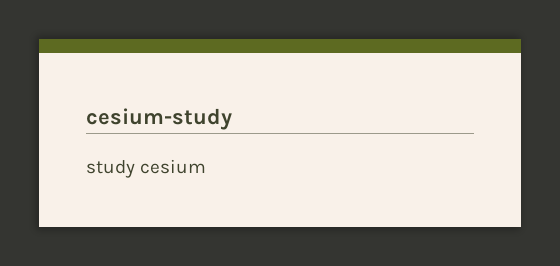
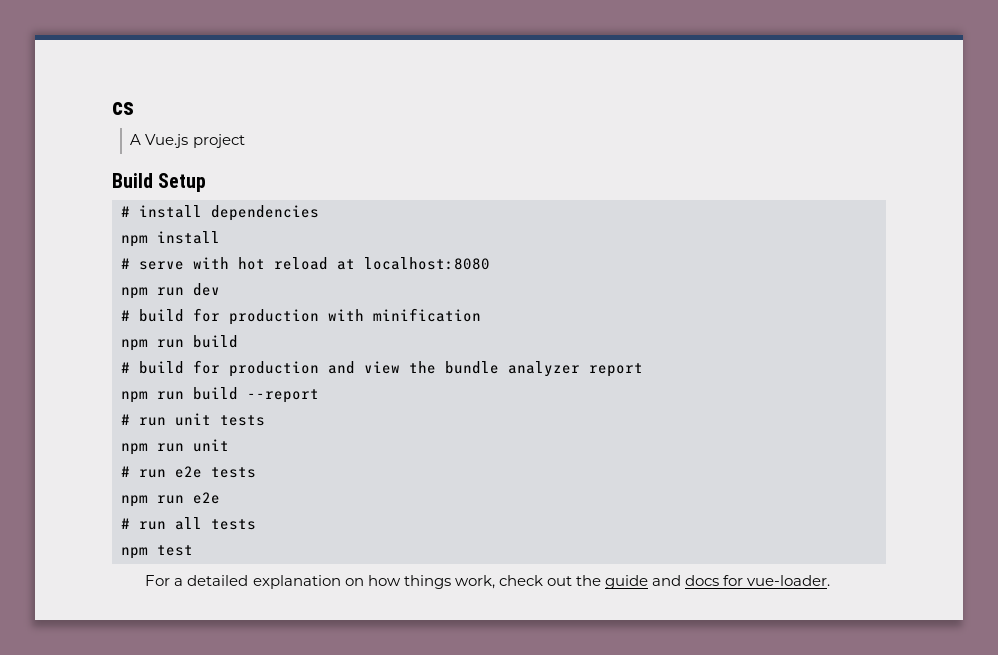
- cesium-study
- study cesium
+ cs
+ A Vue.js project
+ Build Setup
+ # install dependencies
+ npm install
+ # serve with hot reload at localhost:8080
+ npm run dev
+ # build for production with minification
+ npm run build
+ # build for production and view the bundle analyzer report
+ npm run build --report
+ # run unit tests
+ npm run unit
+ # run e2e tests
+ npm run e2e
+ # run all tests
+ npm test
+ For a detailed explanation on how things work, check out the guide and docs for vue-loader.

